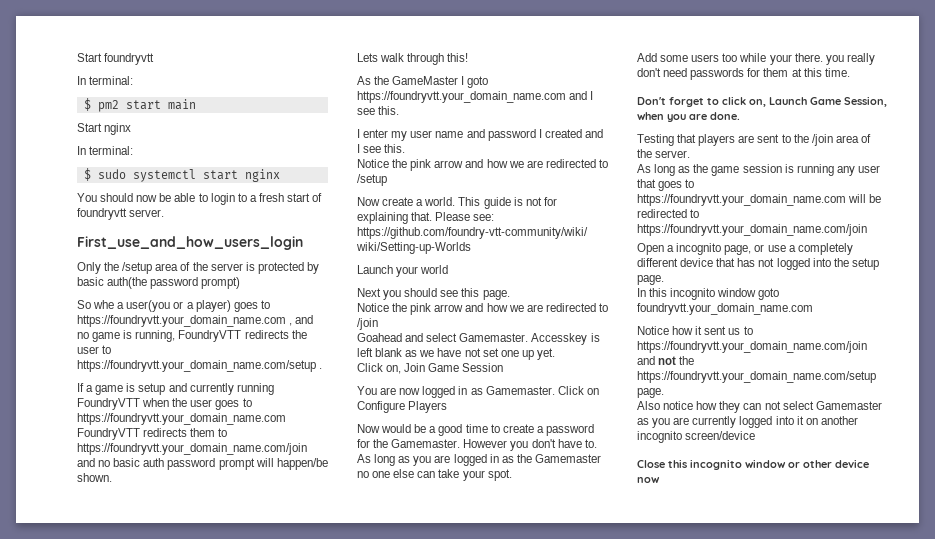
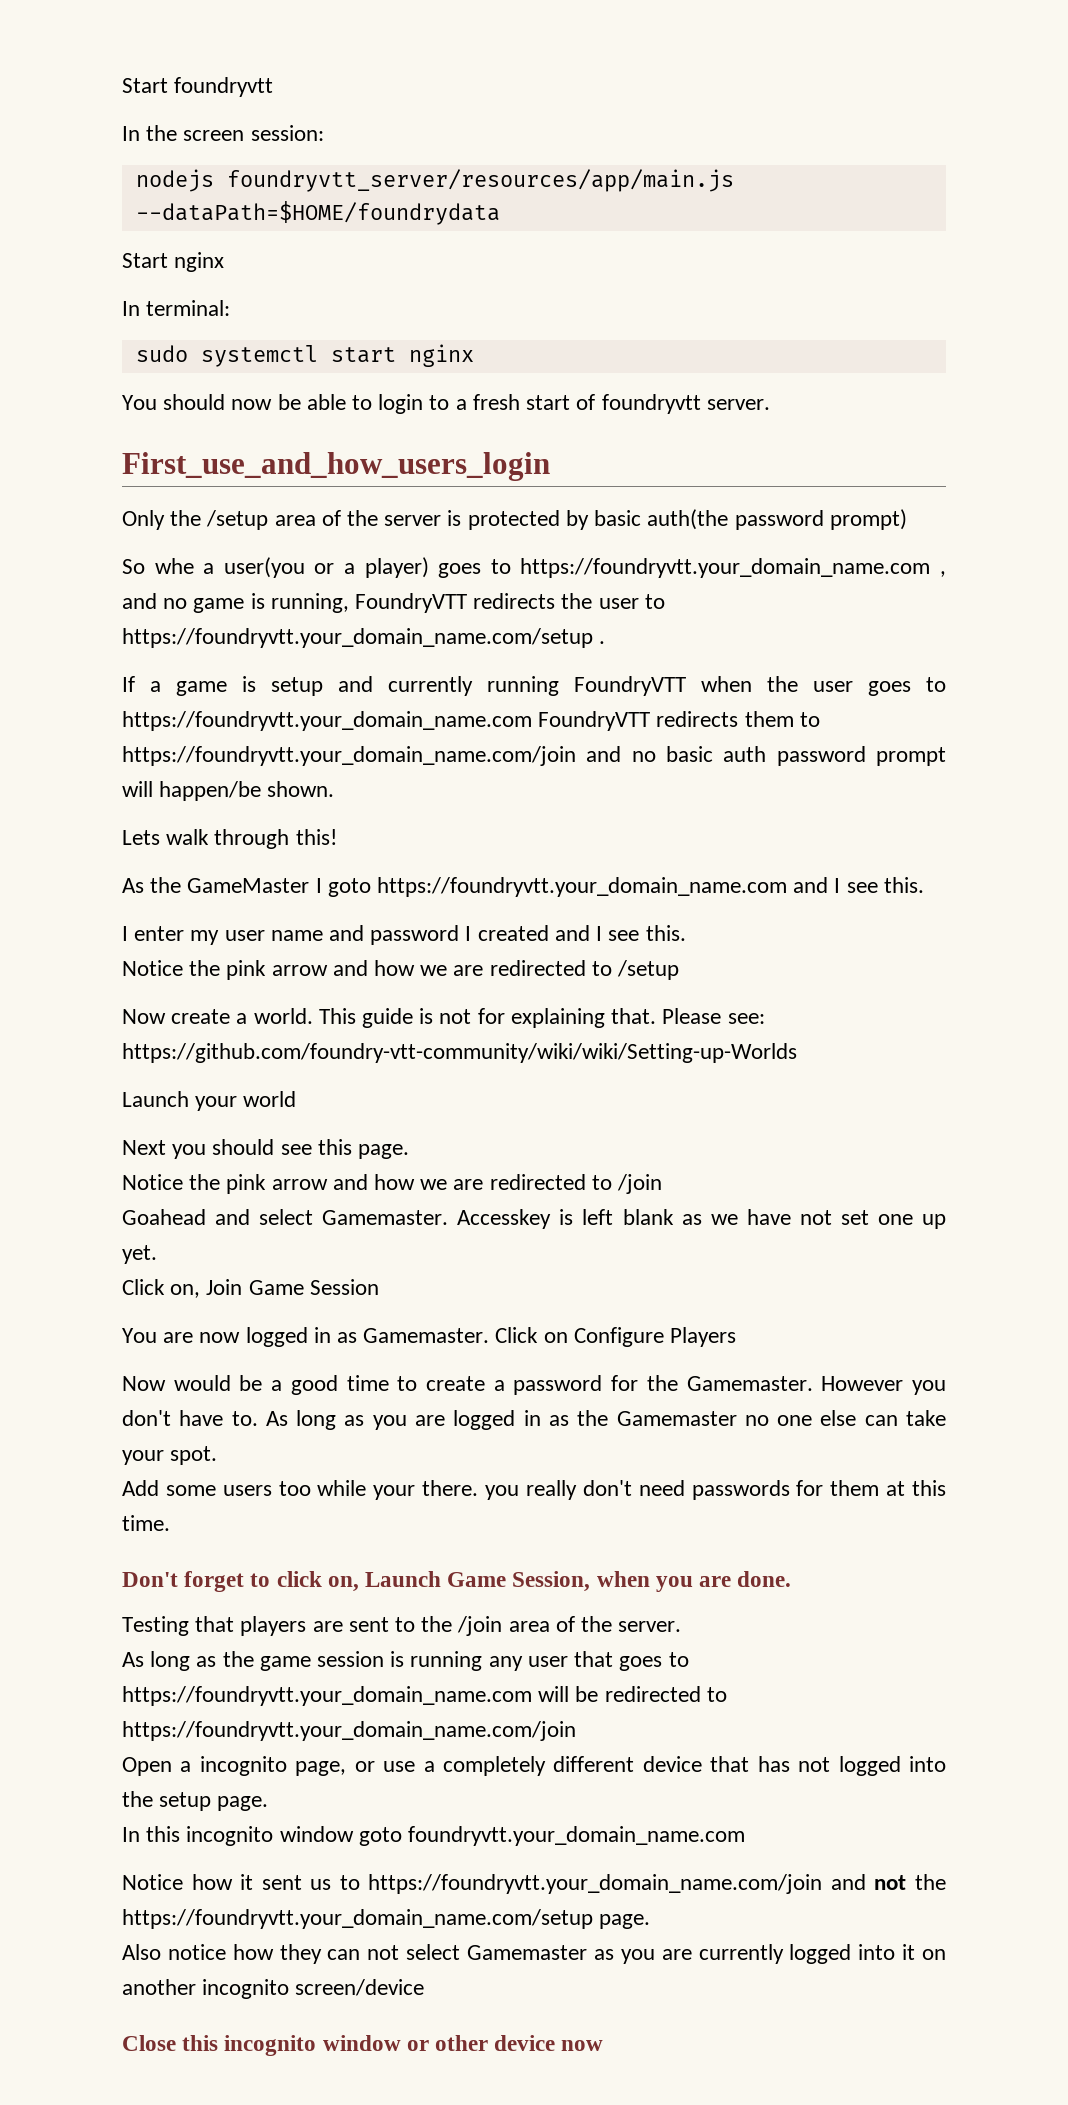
  Start foundryvtt
- In terminal:
- $ pm2 start main
+ In the screen session:
+ nodejs foundryvtt_server/resources/app/main.js --dataPath=$HOME/foundrydata
- $ sudo systemctl start nginx
+ sudo systemctl start nginx

